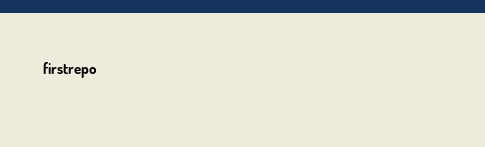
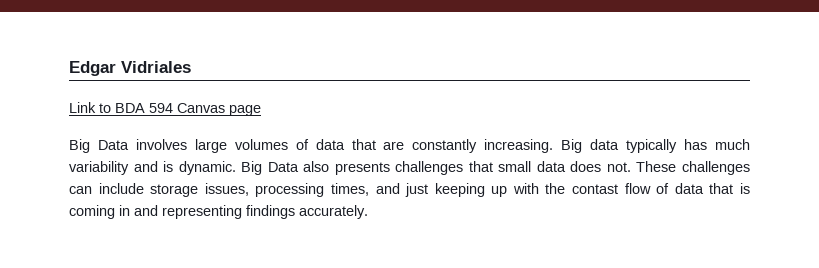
- firstrepo
+ Edgar Vidriales
+ Link to BDA 594 Canvas page
+ Big Data involves large volumes of data that are constantly increasing. Big data typically has much variability and is dynamic. Big Data also presents challenges that small data does not. These challenges can include storage issues, processing times, and just keeping up with the contast flow of data that is coming in and representing findings accurately.

